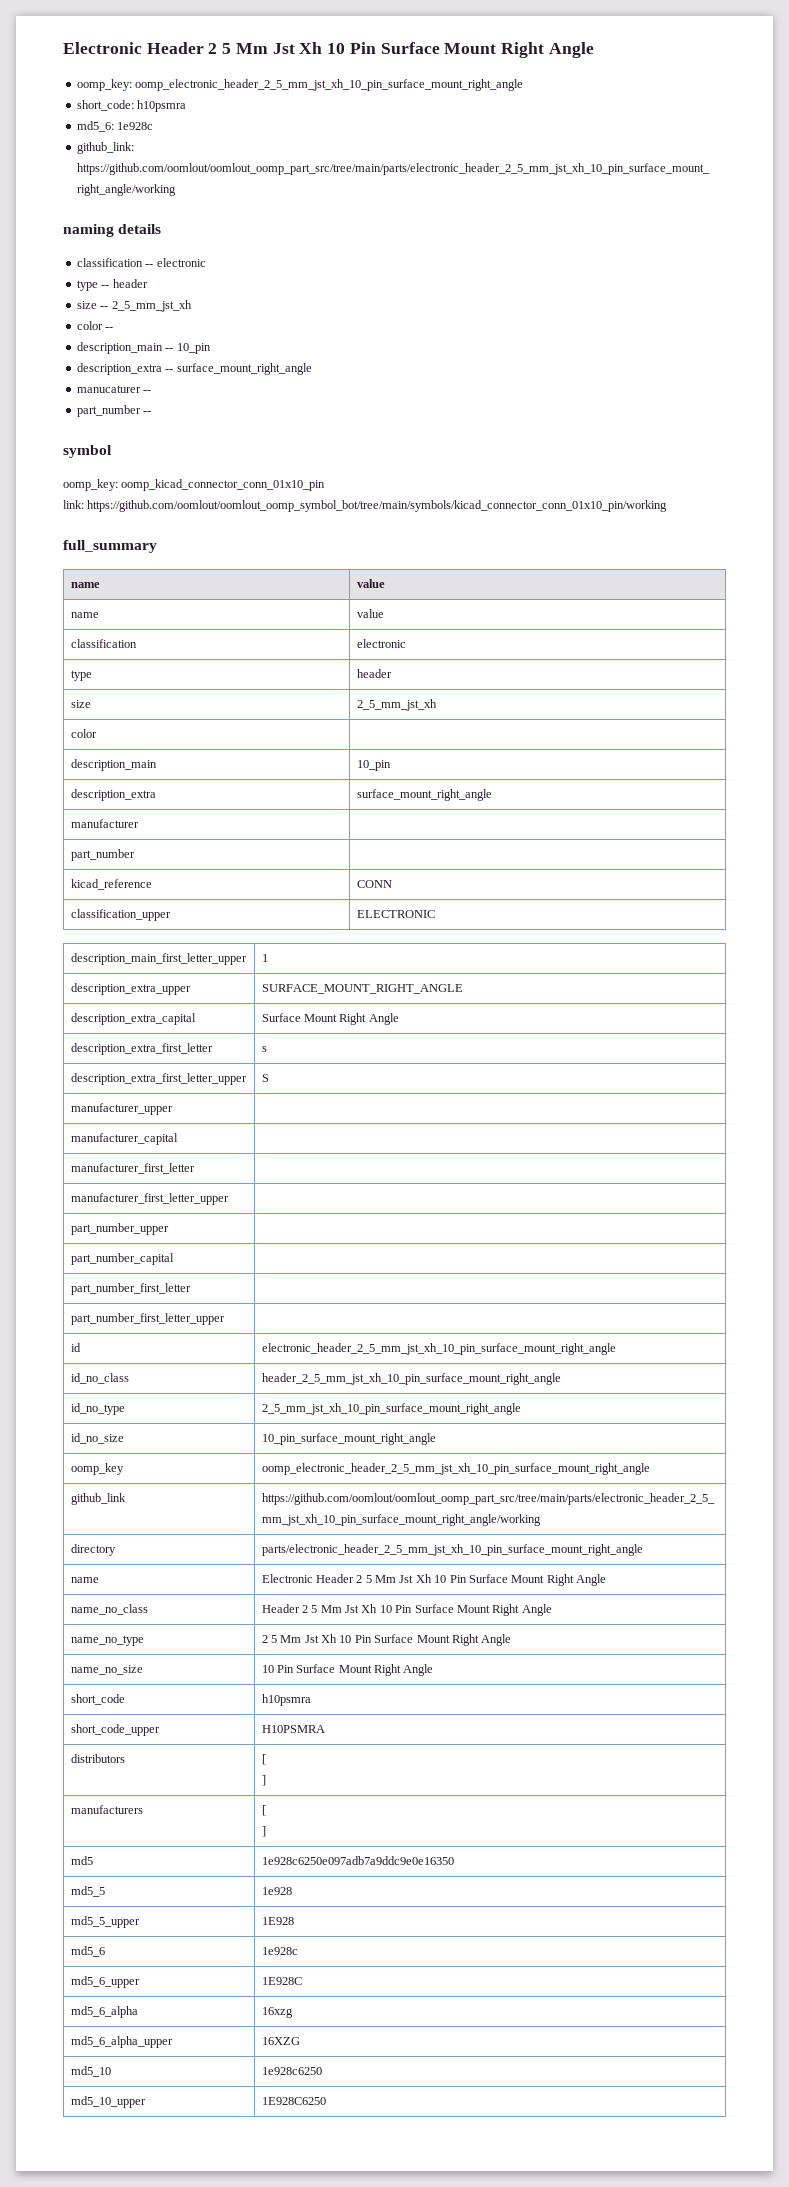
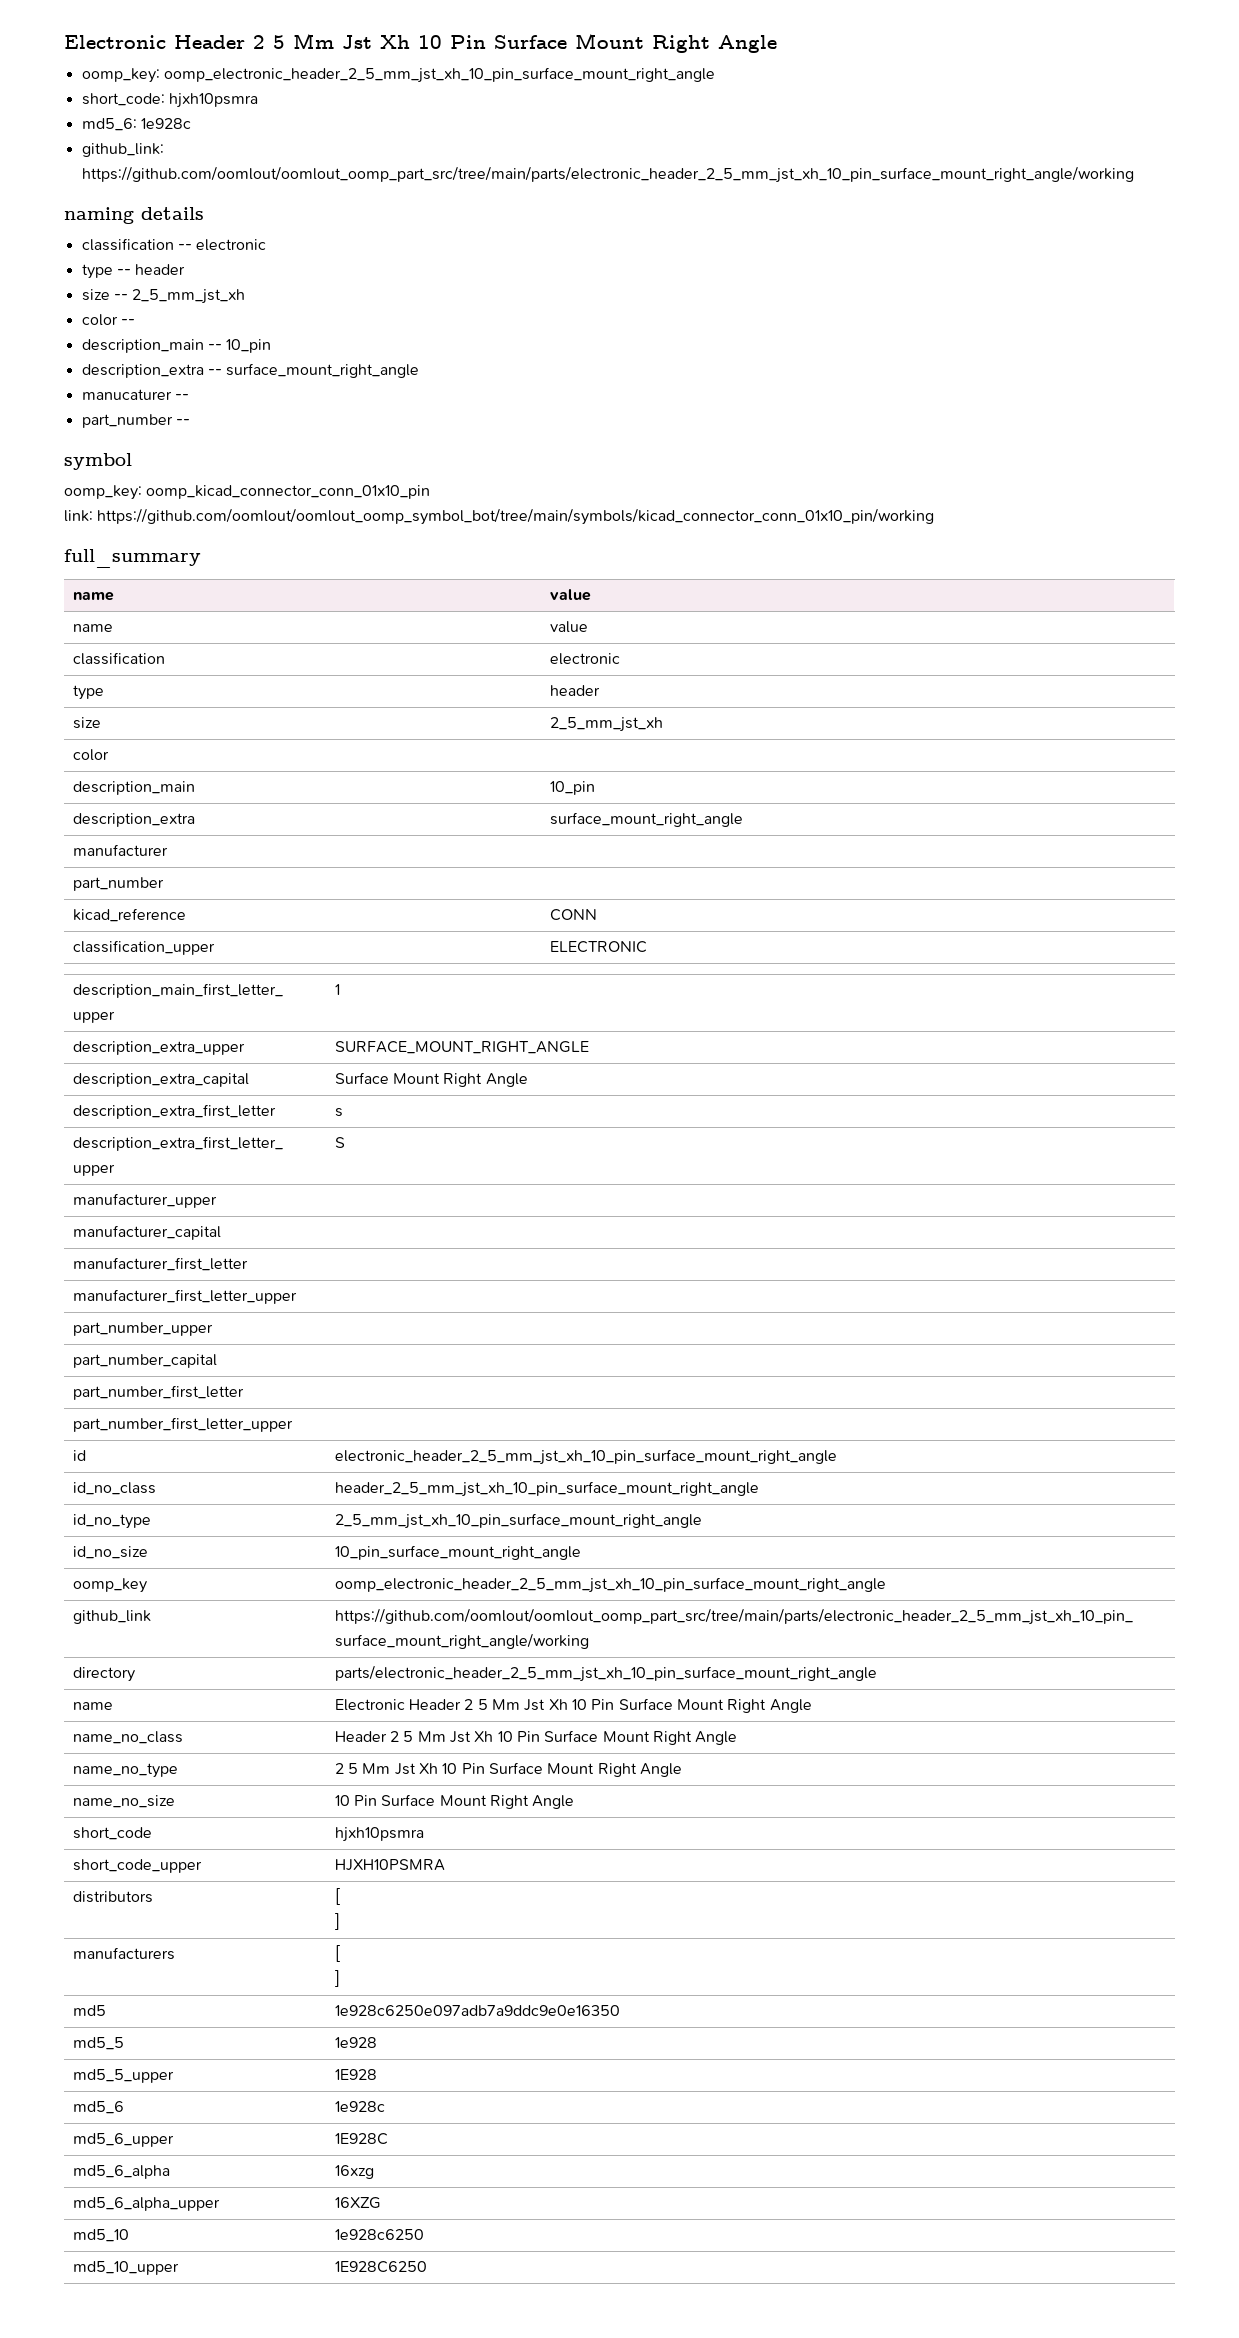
- short_code: h10psmra
+ short_code: hjxh10psmra
- short_code | h10psmra
+ short_code | hjxh10psmra
- short_code_upper | H10PSMRA
+ short_code_upper | HJXH10PSMRA

